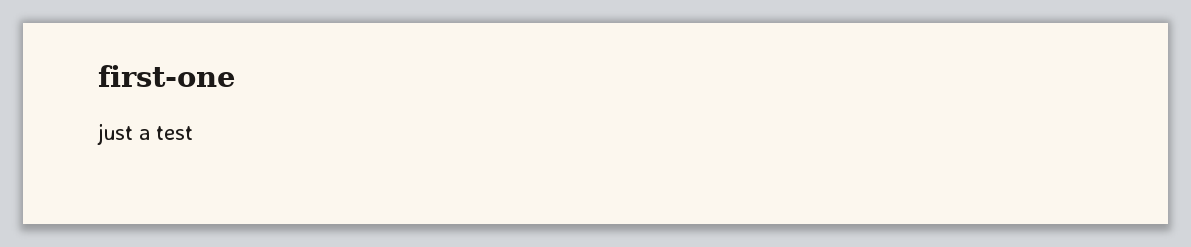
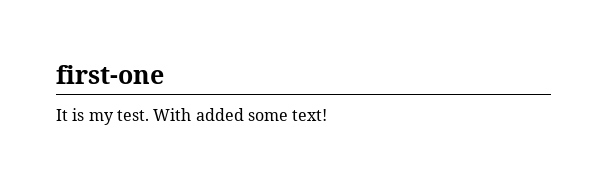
- just a test
+ It is my test. With added some text!

